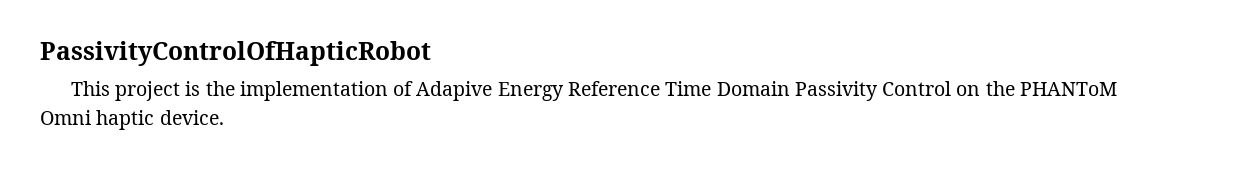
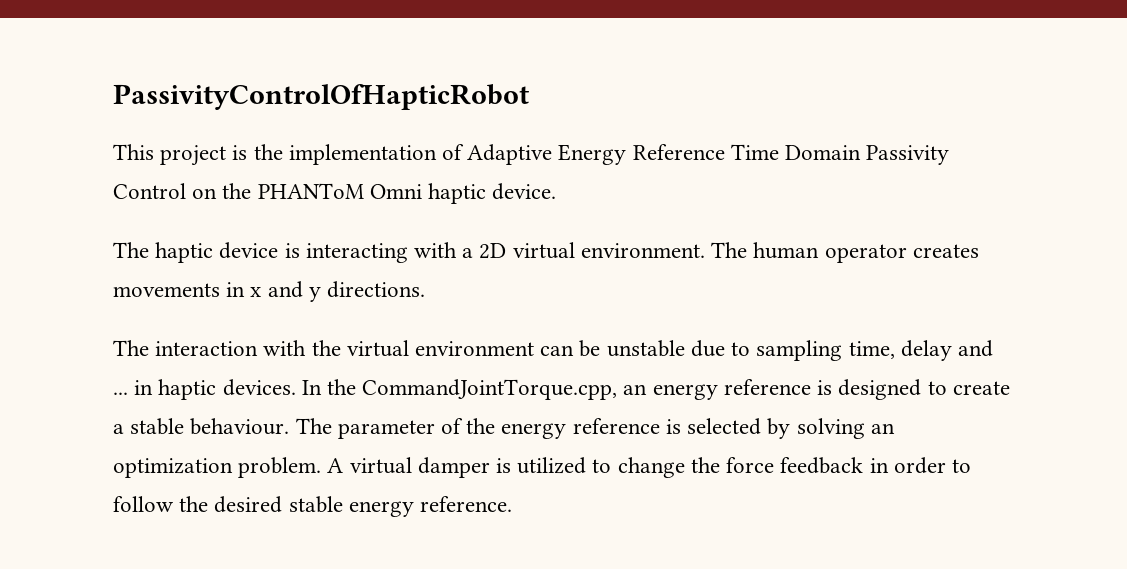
- This project is the implementation of Adapive Energy Reference Time Domain Passivity Control on the PHANToM Omni haptic device.
+ This project is the implementation of Adaptive Energy Reference Time Domain Passivity Control on the PHANToM Omni haptic device.
+ The haptic device is interacting with a 2D virtual environment. The human operator creates movements in x and y directions.
+ The interaction with the virtual environment can be unstable due to sampling time, delay and ... in haptic devices. In the CommandJointTorque.cpp, an energy reference is designed to create a stable behaviour. The parameter of the energy reference is selected by solving an optimization problem. A virtual damper is utilized to change the force feedback in order to follow the desired stable energy reference.

